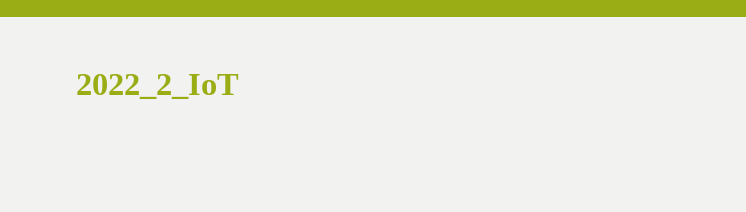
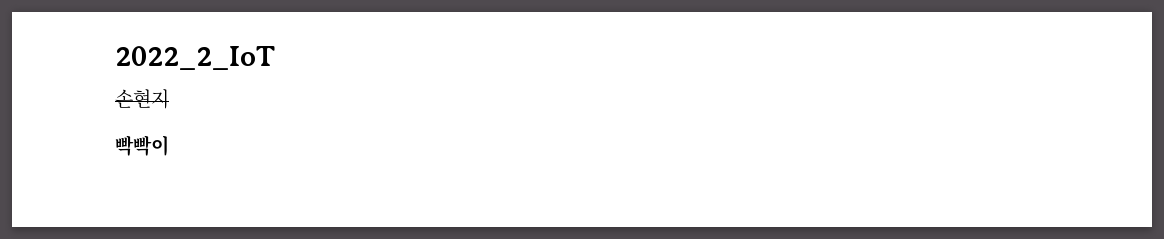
+ 손현지
+ 빡빡이

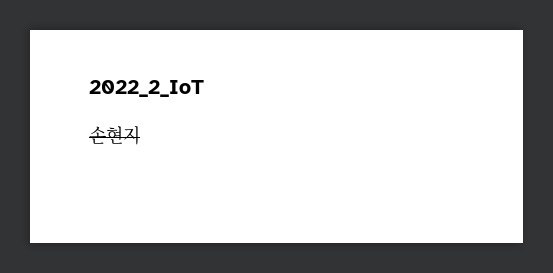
- 빡빡이

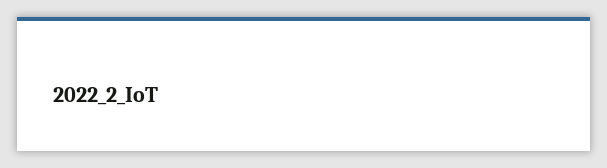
- 손현지

